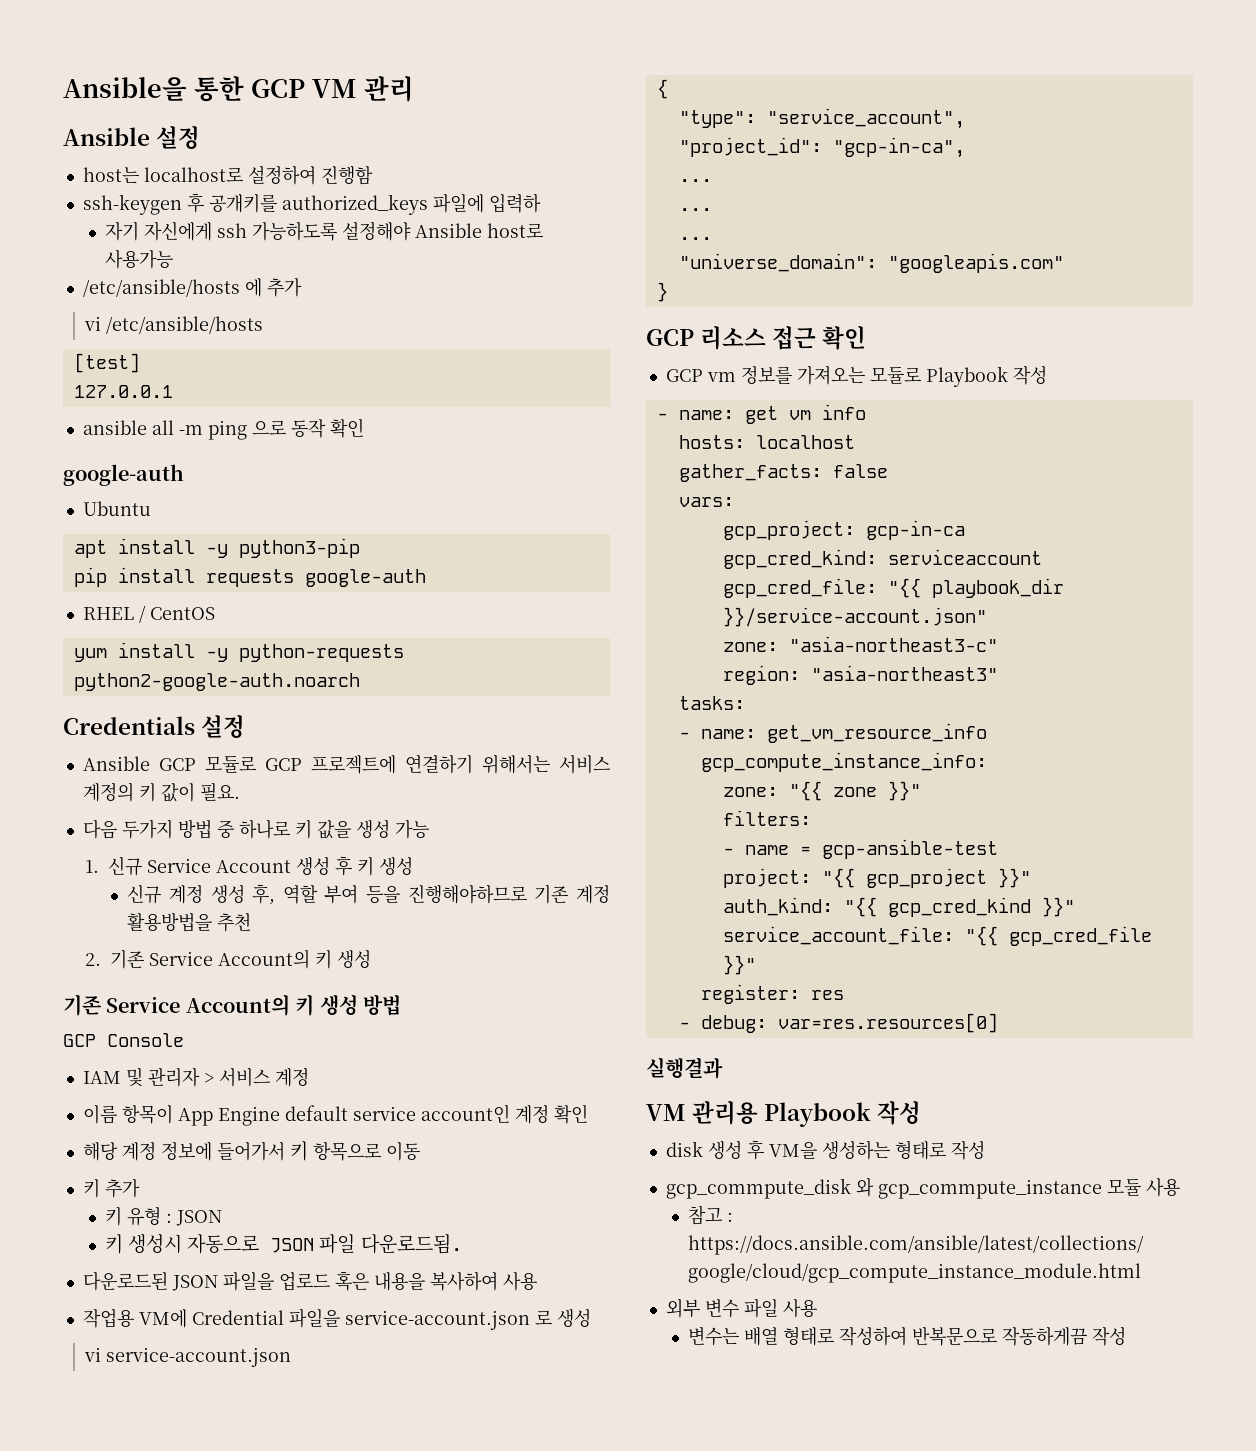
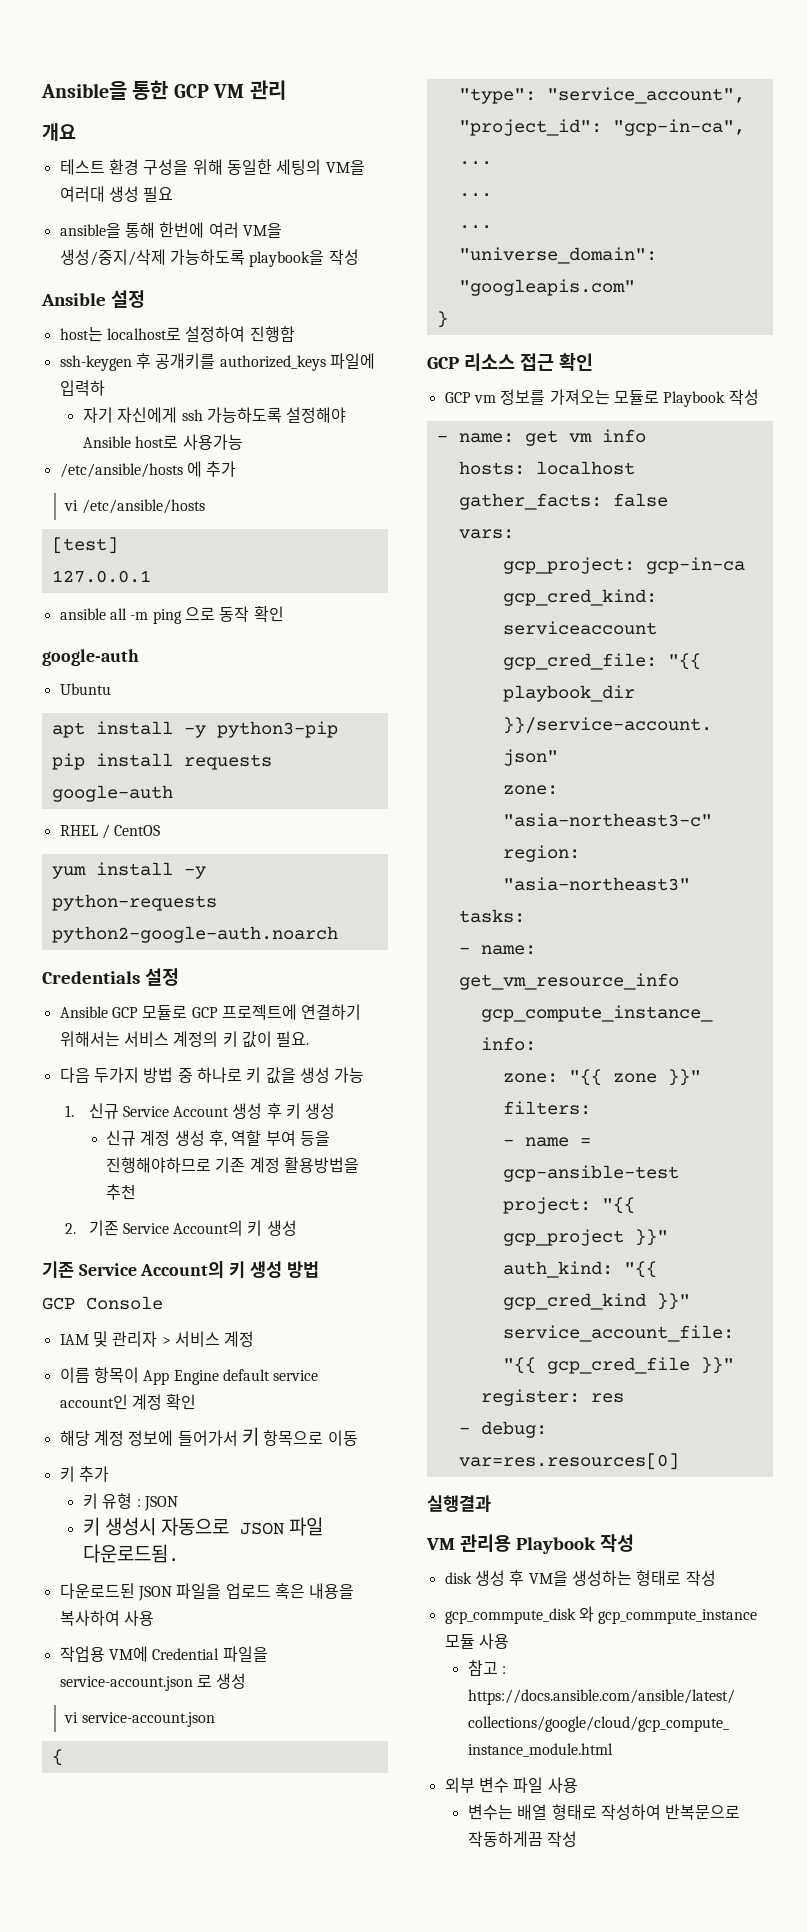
+ 개요
+ 테스트 환경 구성을 위해 동일한 세팅의 VM을 여러대 생성 필요
+ ansible을 통해 한번에 여러 VM을 생성/중지/삭제 가능하도록 playbook을 작성

